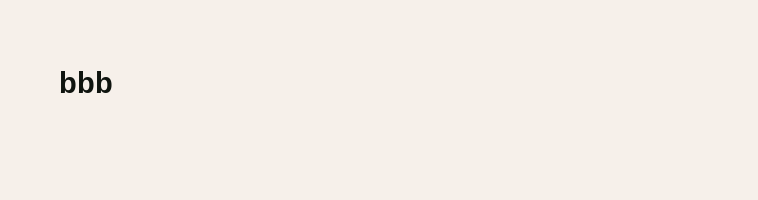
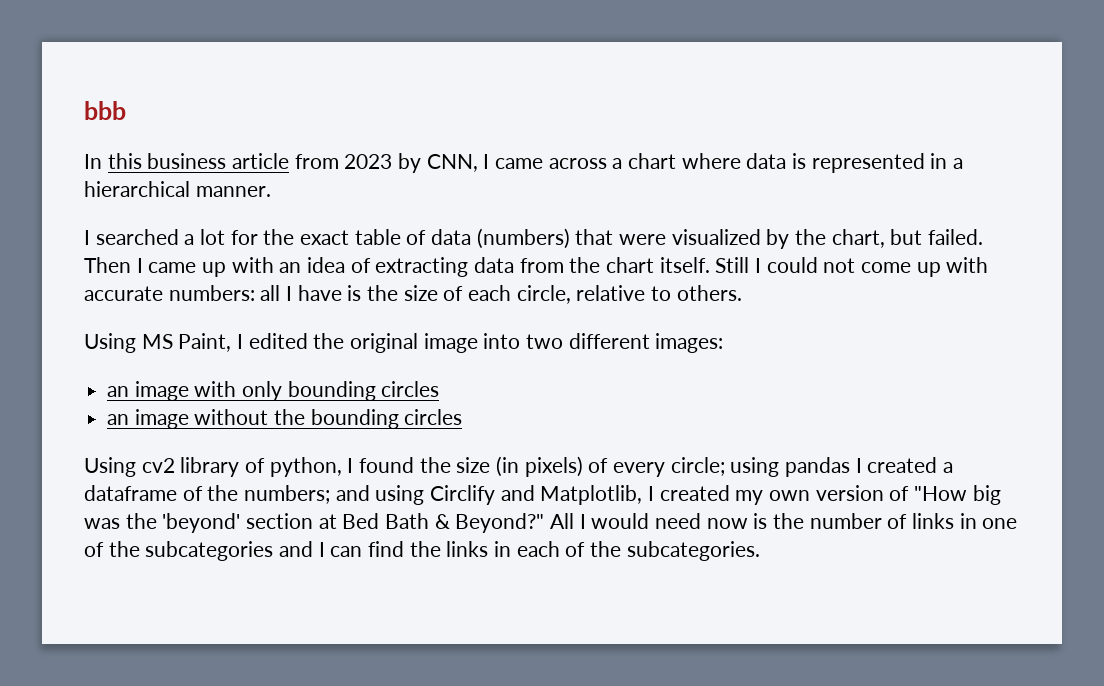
+ In this business article from 2023 by CNN, I came across a chart where data is represented in a hierarchical manner.
+ I searched a lot for the exact table of data (numbers) that were visualized by the chart, but failed. Then I came up with an idea of extracting data from the chart itself. Still I could not come up with accurate numbers: all I have is the size of each circle, relative to others.
+ Using MS Paint, I edited the original image into two different images:
+ an image with only bounding circles
+ an image without the bounding circles
+ Using cv2 library of python, I found the size (in pixels) of every circle; using pandas I created a dataframe of the numbers; and using Circlify and Matplotlib, I created my own version of "How big was the 'beyond' section at Bed Bath & Beyond?" All I would need now is the number of links in one of the subcategories and I can find the links in each of the subcategories.

